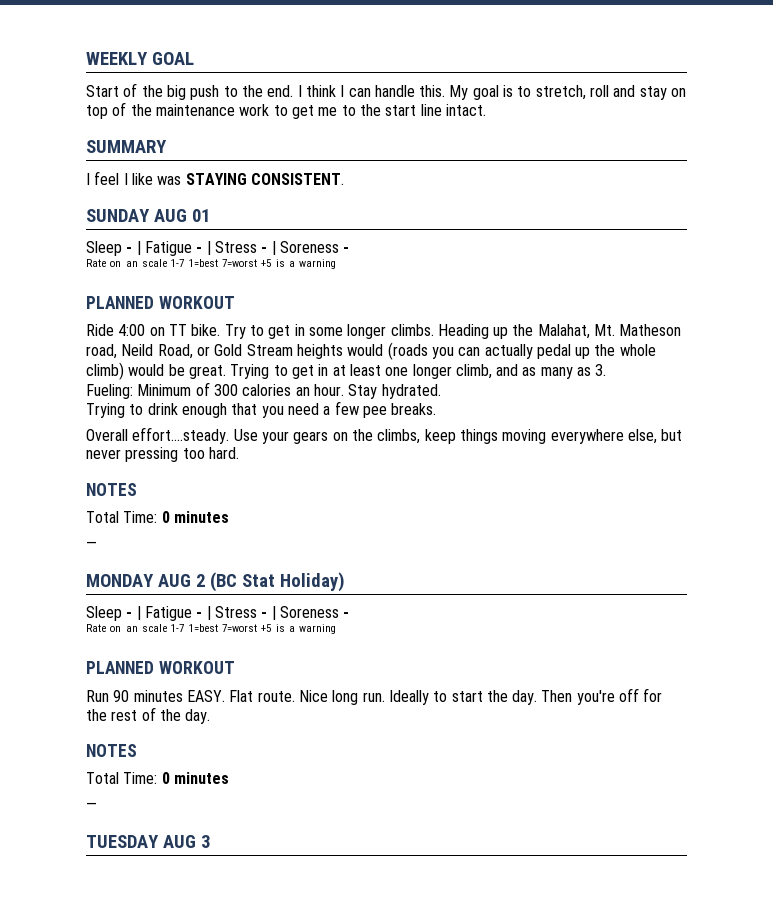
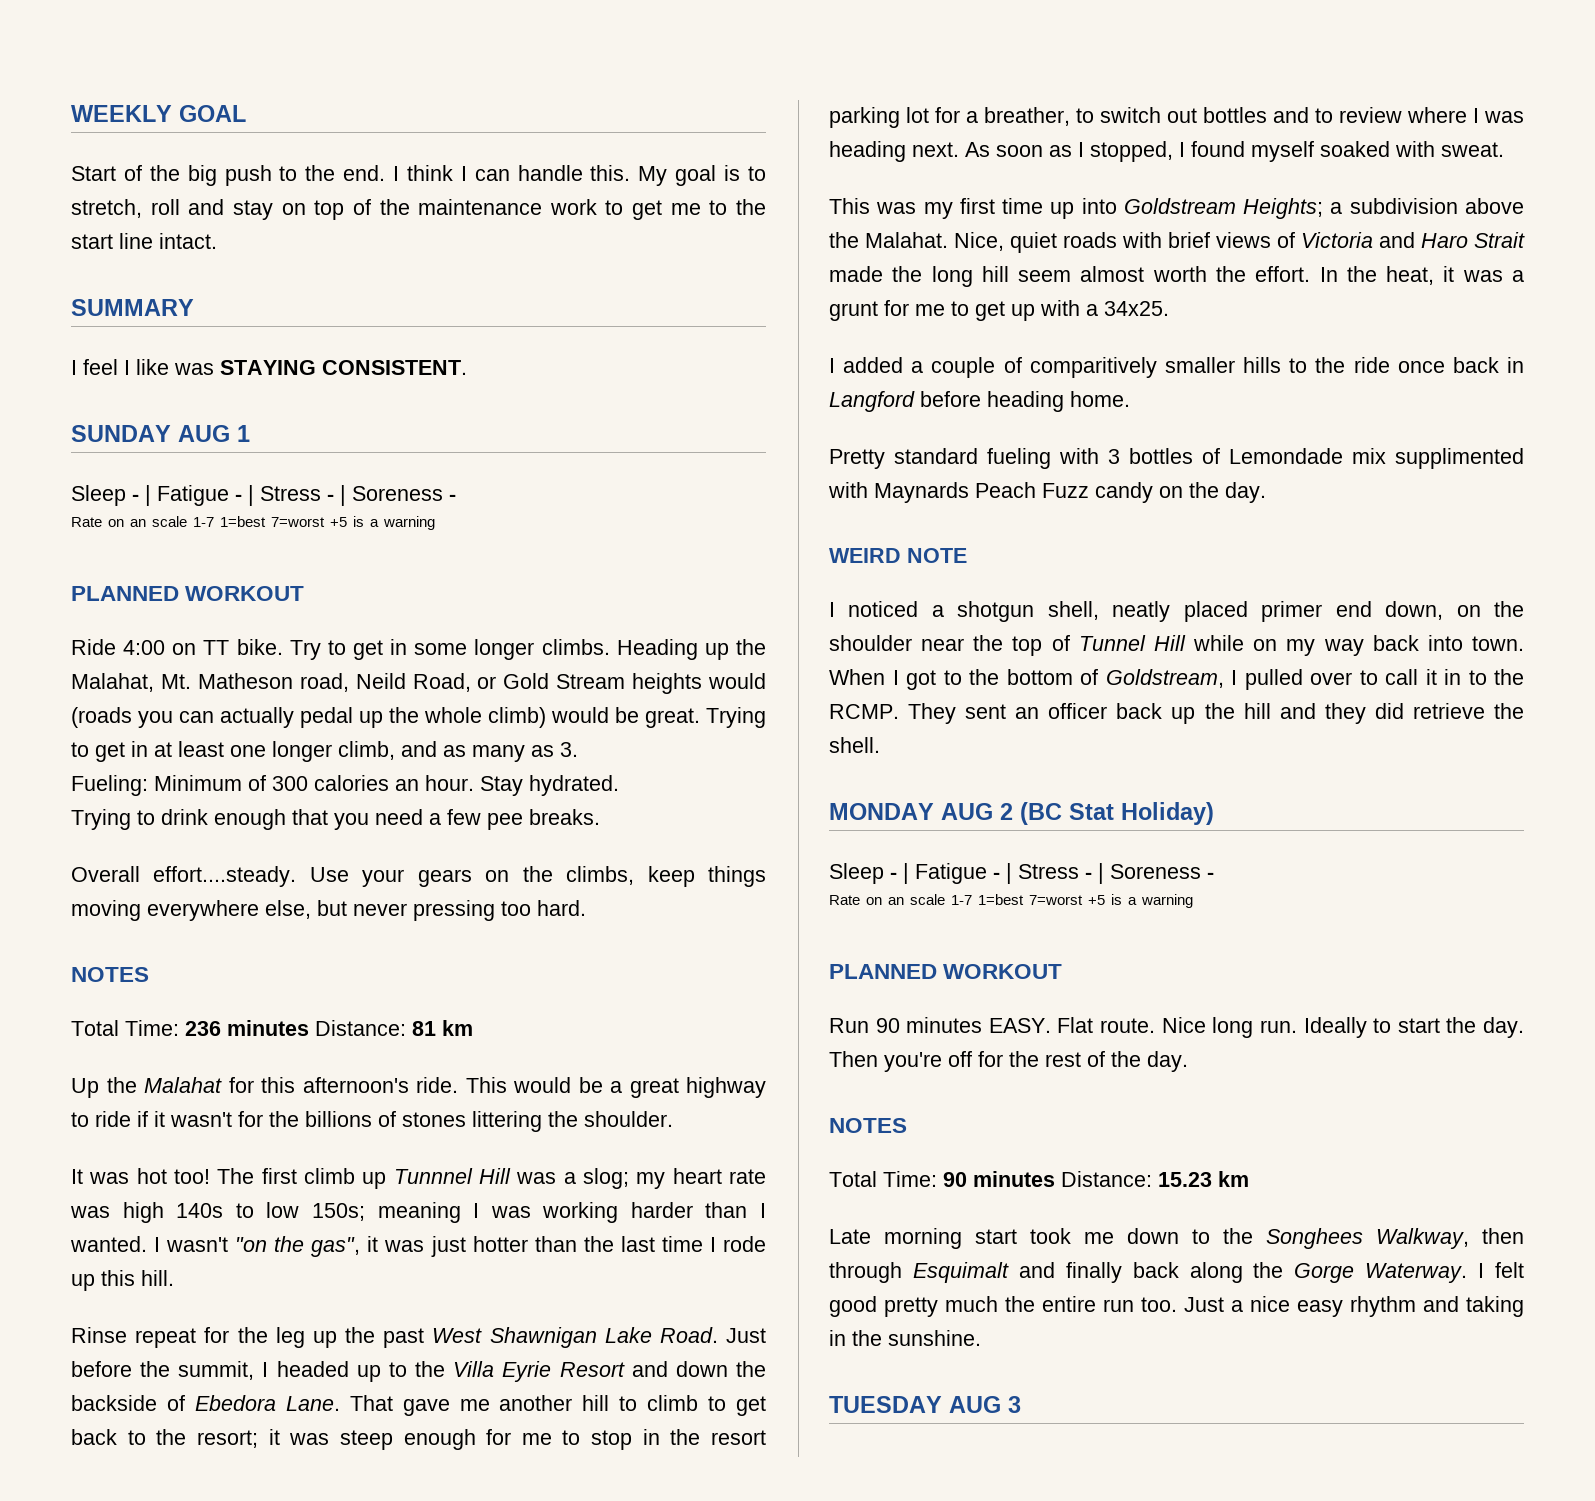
- SUNDAY AUG 01
+ SUNDAY AUG 1
  Overall effort....steady. Use your gears on the climbs, keep things moving everywhere else, but never pressing too hard.
  NOTES
- Total Time: 0 minutes
- —
+ Total Time: 236 minutes Distance: 81 km
+ Up the Malahat for this afternoon's ride. This would be a great highway to ride if it wasn't for the billions of stones littering the shoulder.
+ It was hot too! The first climb up Tunnnel Hill was a slog; my heart rate was high 140s to low 150s; meaning I was working harder than I wanted. I wasn't "on the gas", it was just hotter than the last time I rode up this hill.
+ Rinse repeat for the leg up the past West Shawnigan Lake Road. Just before the summit, I headed up to the Villa Eyrie Resort and down the backside of Ebedora Lane. That gave me another hill to climb to get back to the resort; it was steep enough for me to stop in the resort parking lot for a breather, to switch out bottles and to review where I was heading next. As soon as I stopped, I found myself soaked with sweat.
+ This was my first time up into Goldstream Heights; a subdivision above the Malahat. Nice, quiet roads with brief views of Victoria and Haro Strait made the long hill seem almost worth the effort. In the heat, it was a grunt for me to get up with a 34x25.
+ I added a couple of comparitively smaller hills to the ride once back in Langford before heading home.
+ Pretty standard fueling with 3 bottles of Lemondade mix supplimented with Maynards Peach Fuzz candy on the day.
+ WEIRD NOTE
+ I noticed a shotgun shell, neatly placed primer end down, on the shoulder near the top of Tunnel Hill while on my way back into town. When I got to the bottom of Goldstream, I pulled over to call it in to the RCMP. They sent an officer back up the hill and they did retrieve the shell.
  Then you're off for the rest of the day.
  NOTES
- Total Time: 0 minutes
- —
+ Total Time: 90 minutes Distance: 15.23 km
+ Late morning start took me down to the Songhees Walkway, then through Esquimalt and finally back along the Gorge Waterway. I felt good pretty much the entire run too. Just a nice easy rhythm and taking in the sunshine.

